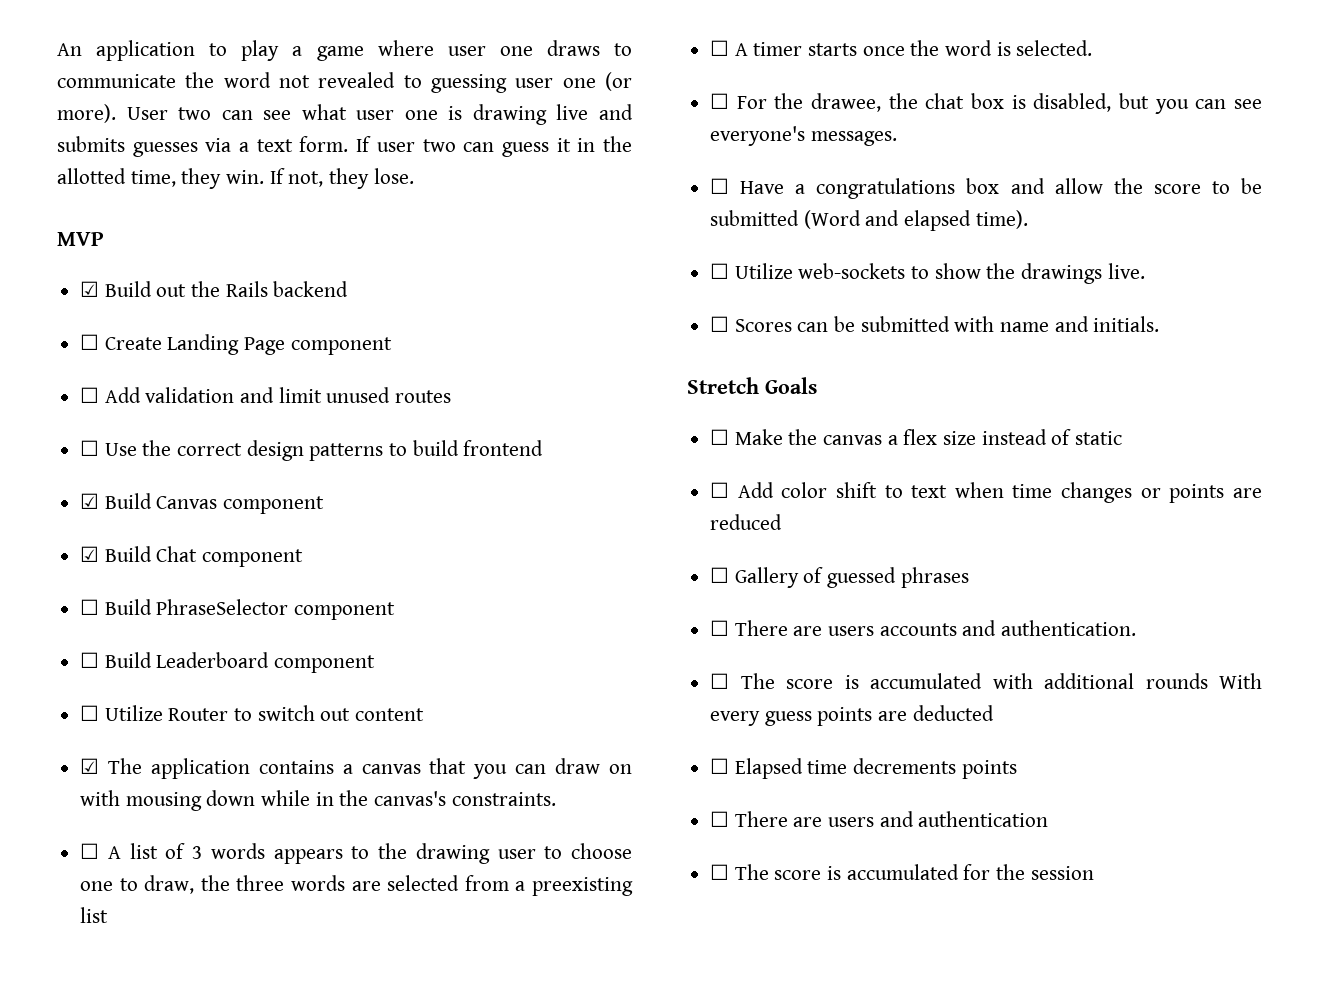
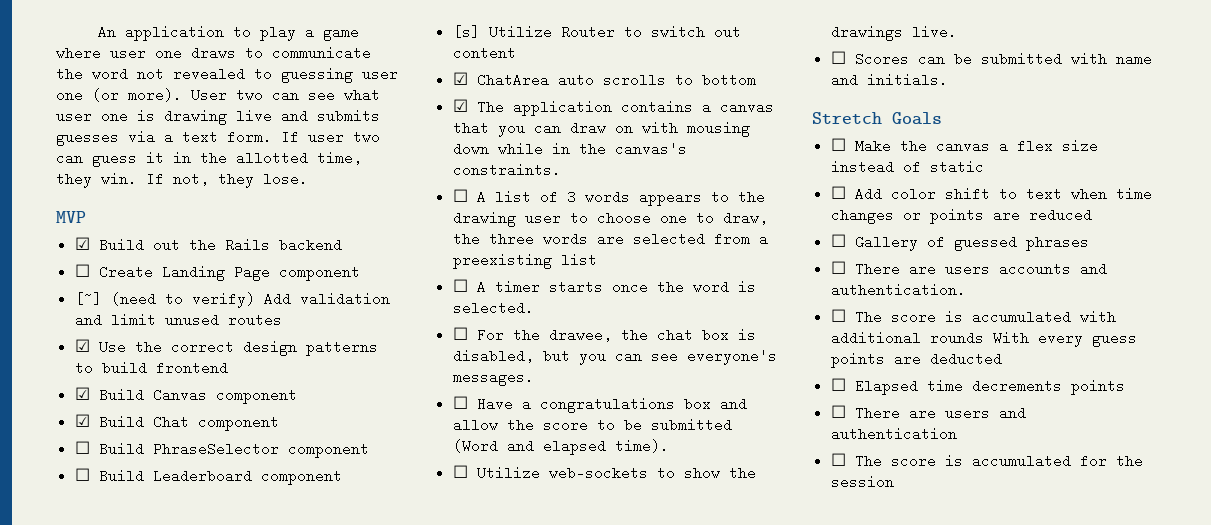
- ☐ Add validation and limit unused routes
+ [~] (need to verify) Add validation and limit unused routes
- ☐ Use the correct design patterns to build frontend
+ ☑ Use the correct design patterns to build frontend
- ☐ Utilize Router to switch out content
+ [s] Utilize Router to switch out content
+ ☑ ChatArea auto scrolls to bottom

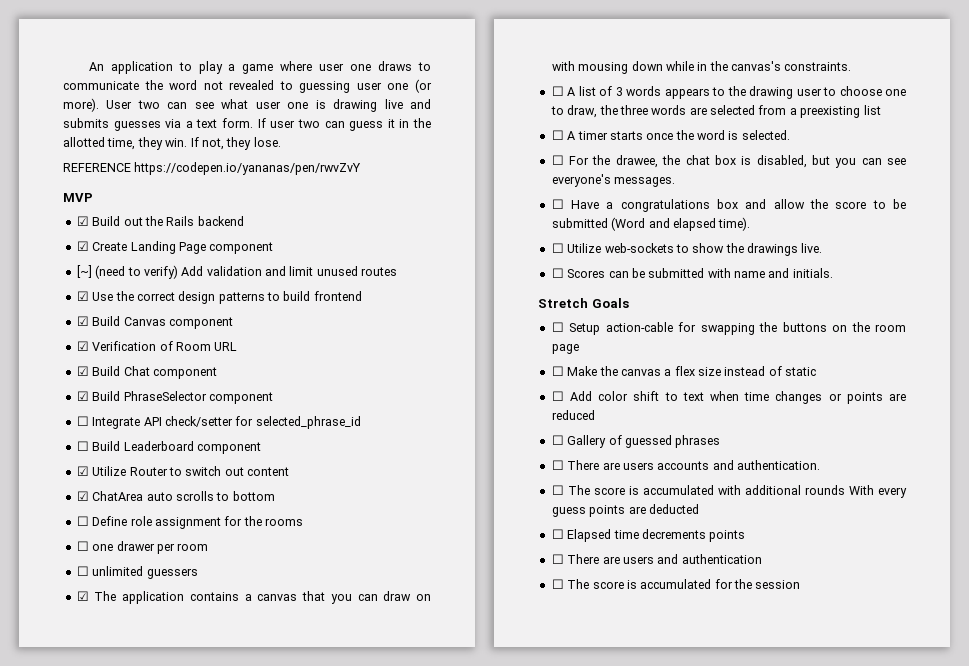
+ REFERENCE https://codepen.io/yananas/pen/rwvZvY
- ☐ Create Landing Page component
+ ☑ Create Landing Page component
+ ☑ Verification of Room URL
- ☐ Build PhraseSelector component
+ ☑ Build PhraseSelector component
+ ☐ Integrate API check/setter for selected_phrase_id
- [s] Utilize Router to switch out content
+ ☑ Utilize Router to switch out content
+ ☐ Define role assignment for the rooms
+ ☐ one drawer per room
+ ☐ unlimited guessers
+ ☐ Setup action-cable for swapping the buttons on the room page

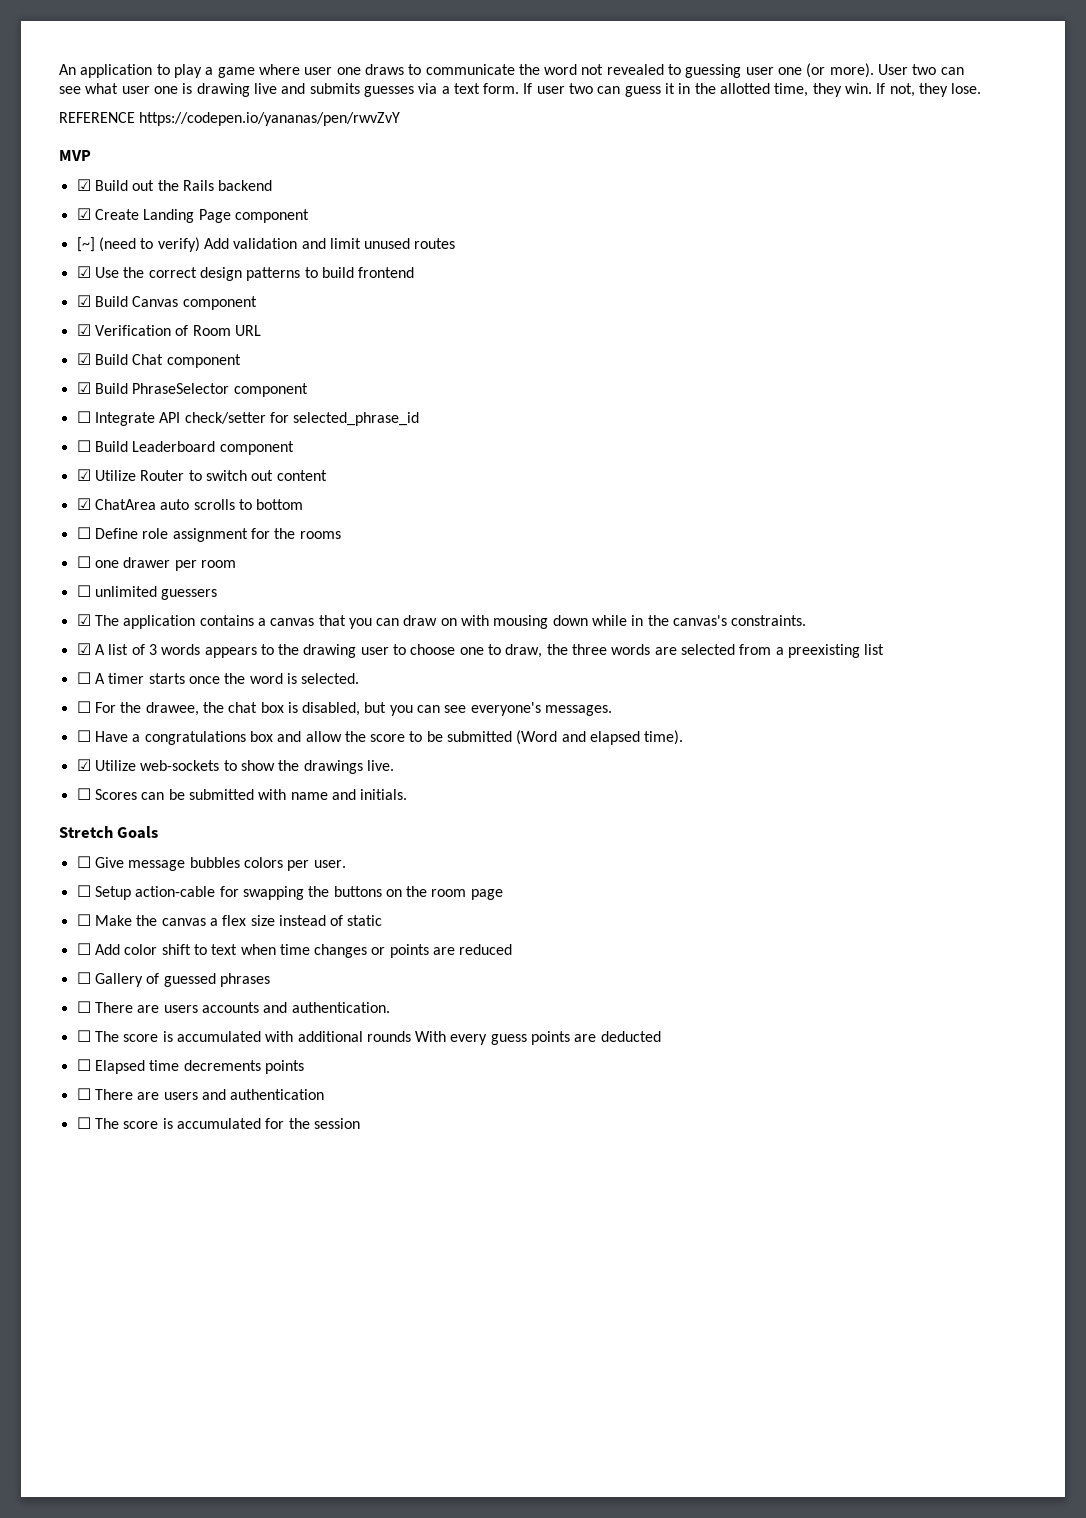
- ☐ A list of 3 words appears to the drawing user to choose one to draw, the three words are selected from a preexisting list
+ ☑ A list of 3 words appears to the drawing user to choose one to draw, the three words are selected from a preexisting list
- ☐ Utilize web-sockets to show the drawings live.
+ ☑ Utilize web-sockets to show the drawings live.
+ ☐ Give message bubbles colors per user.

